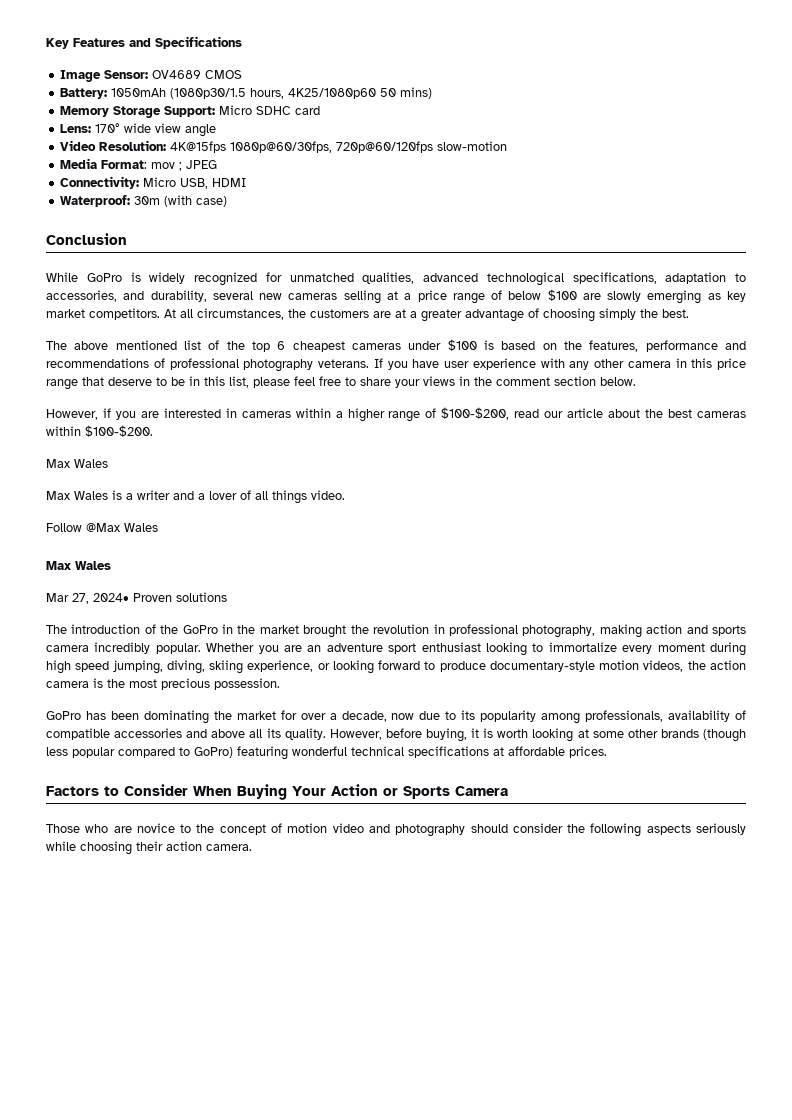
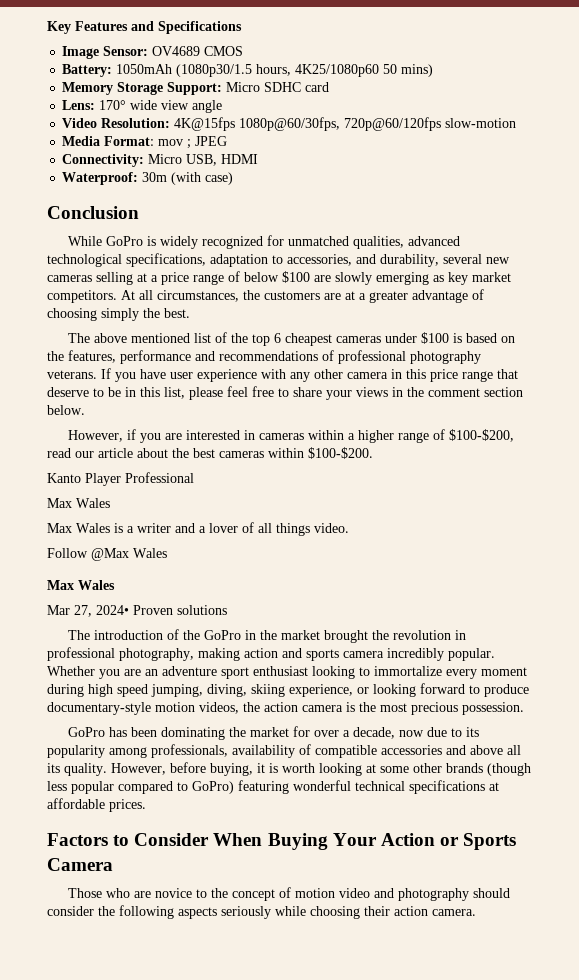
+ Kanto Player Professional

